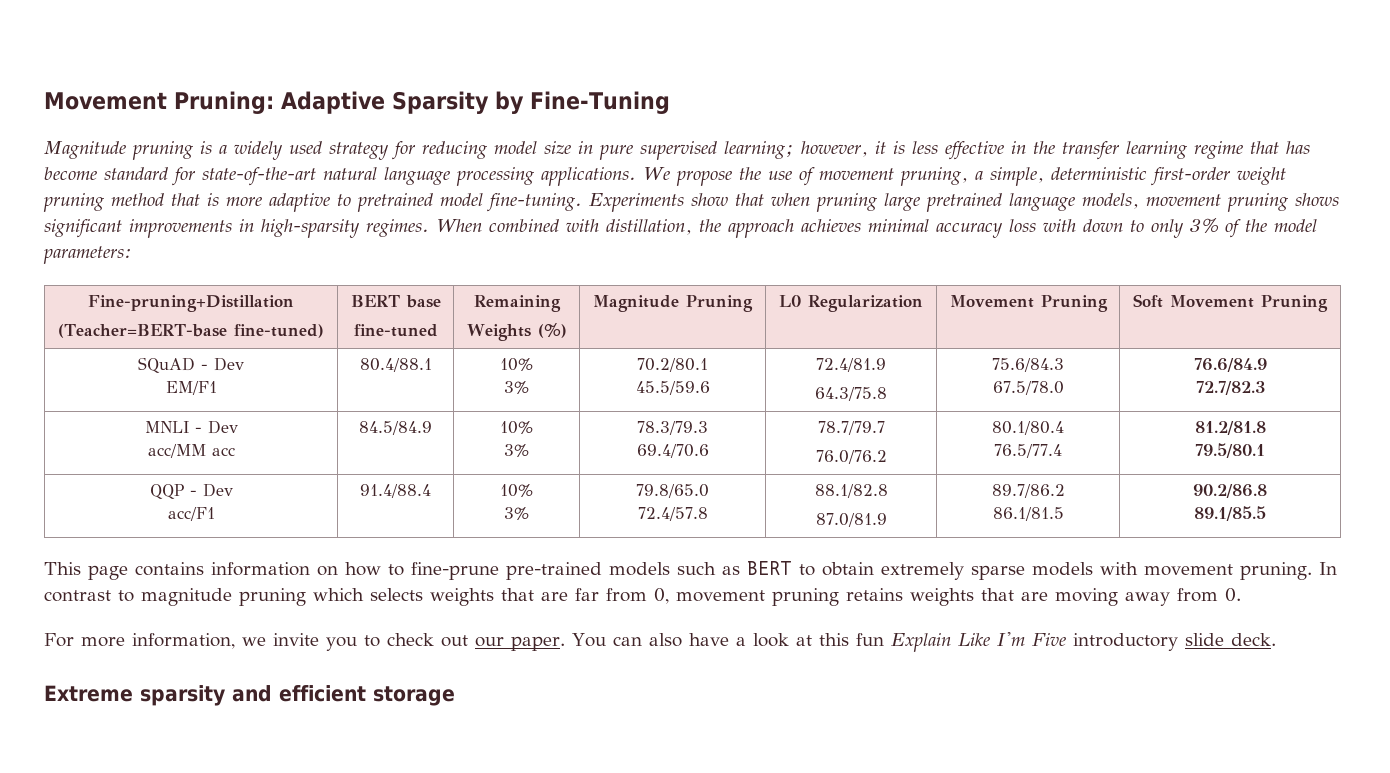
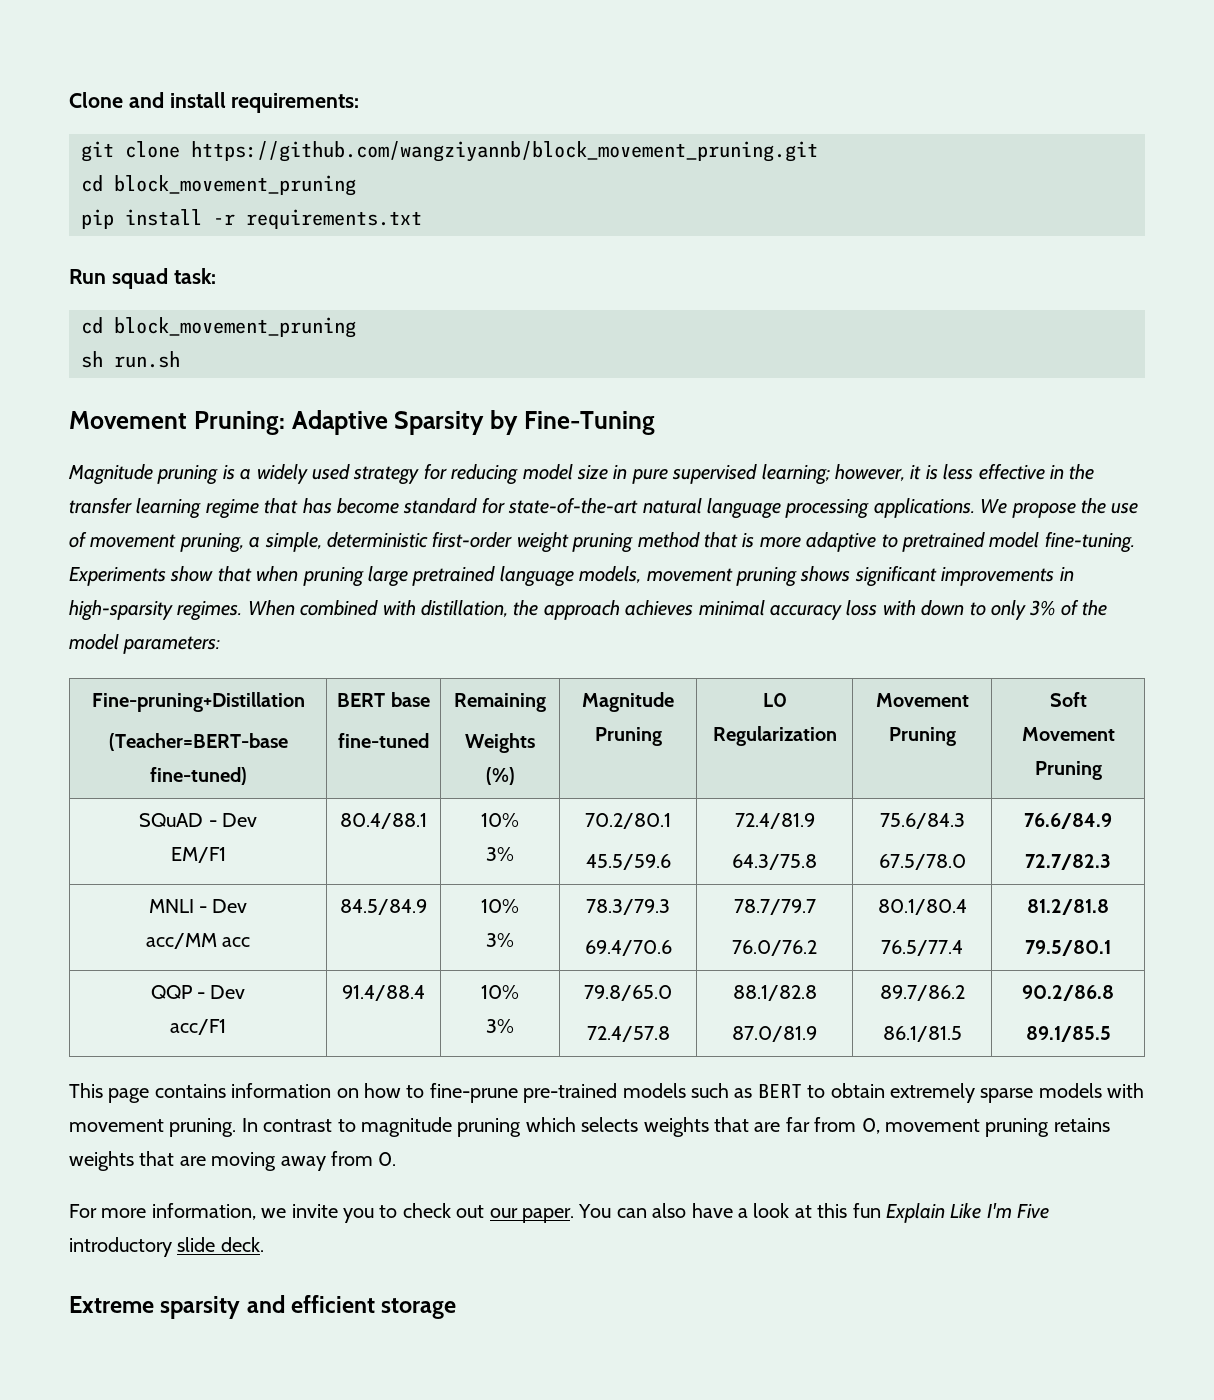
+ Clone and install requirements:
+ git clone https://github.com/wangziyannb/block_movement_pruning.git
+ cd block_movement_pruning
+ pip install -r requirements.txt
+ Run squad task:
+ cd block_movement_pruning
+ sh run.sh

